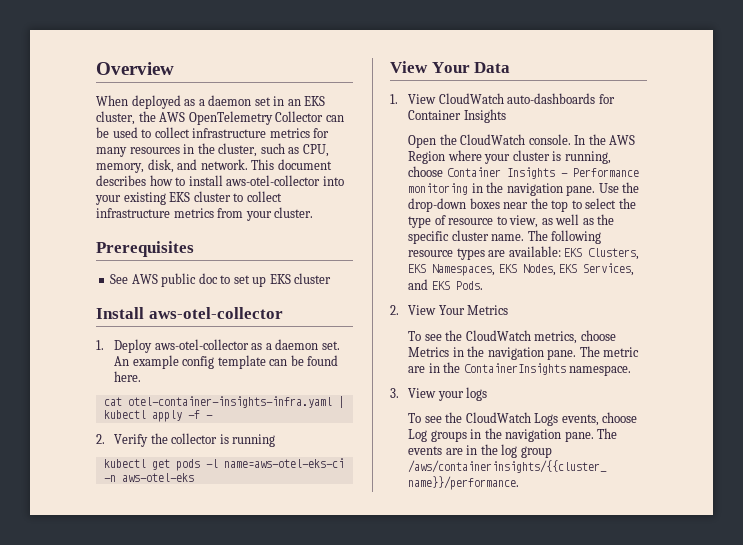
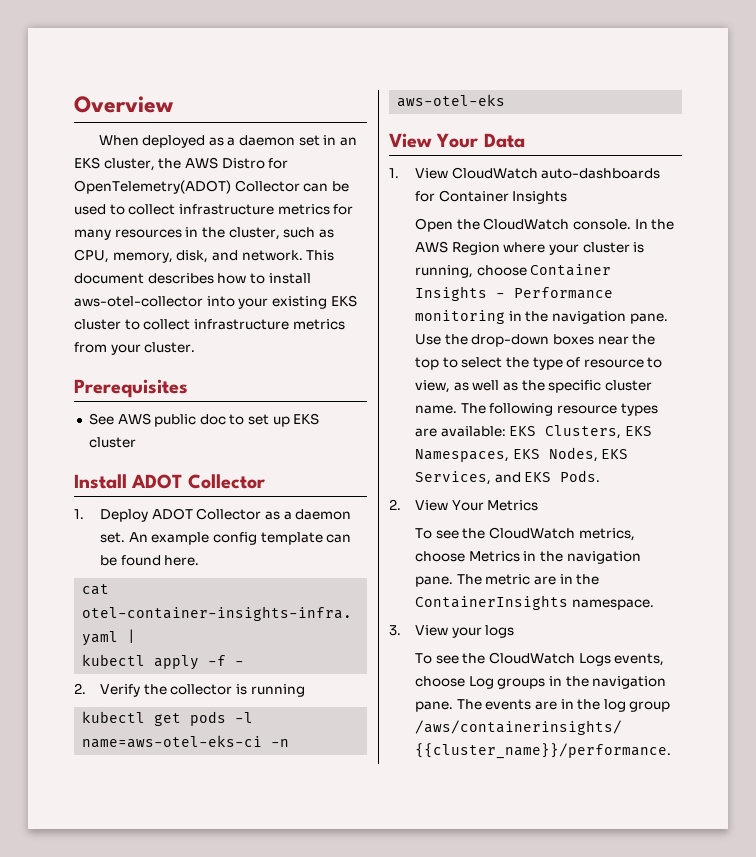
- When deployed as a daemon set in an EKS cluster, the AWS OpenTelemetry Collector can be used to collect infrastructure metrics for many resources in the cluster, such as CPU, memory, disk, and network.
+ When deployed as a daemon set in an EKS cluster, the AWS Distro for OpenTelemetry(ADOT) Collector can be used to collect infrastructure metrics for many resources in the cluster, such as CPU, memory, disk, and network.
- Install aws-otel-collector
+ Install ADOT Collector
- 1. Deploy aws-otel-collector as a daemon set.
+ 1. Deploy ADOT Collector as a daemon set.

